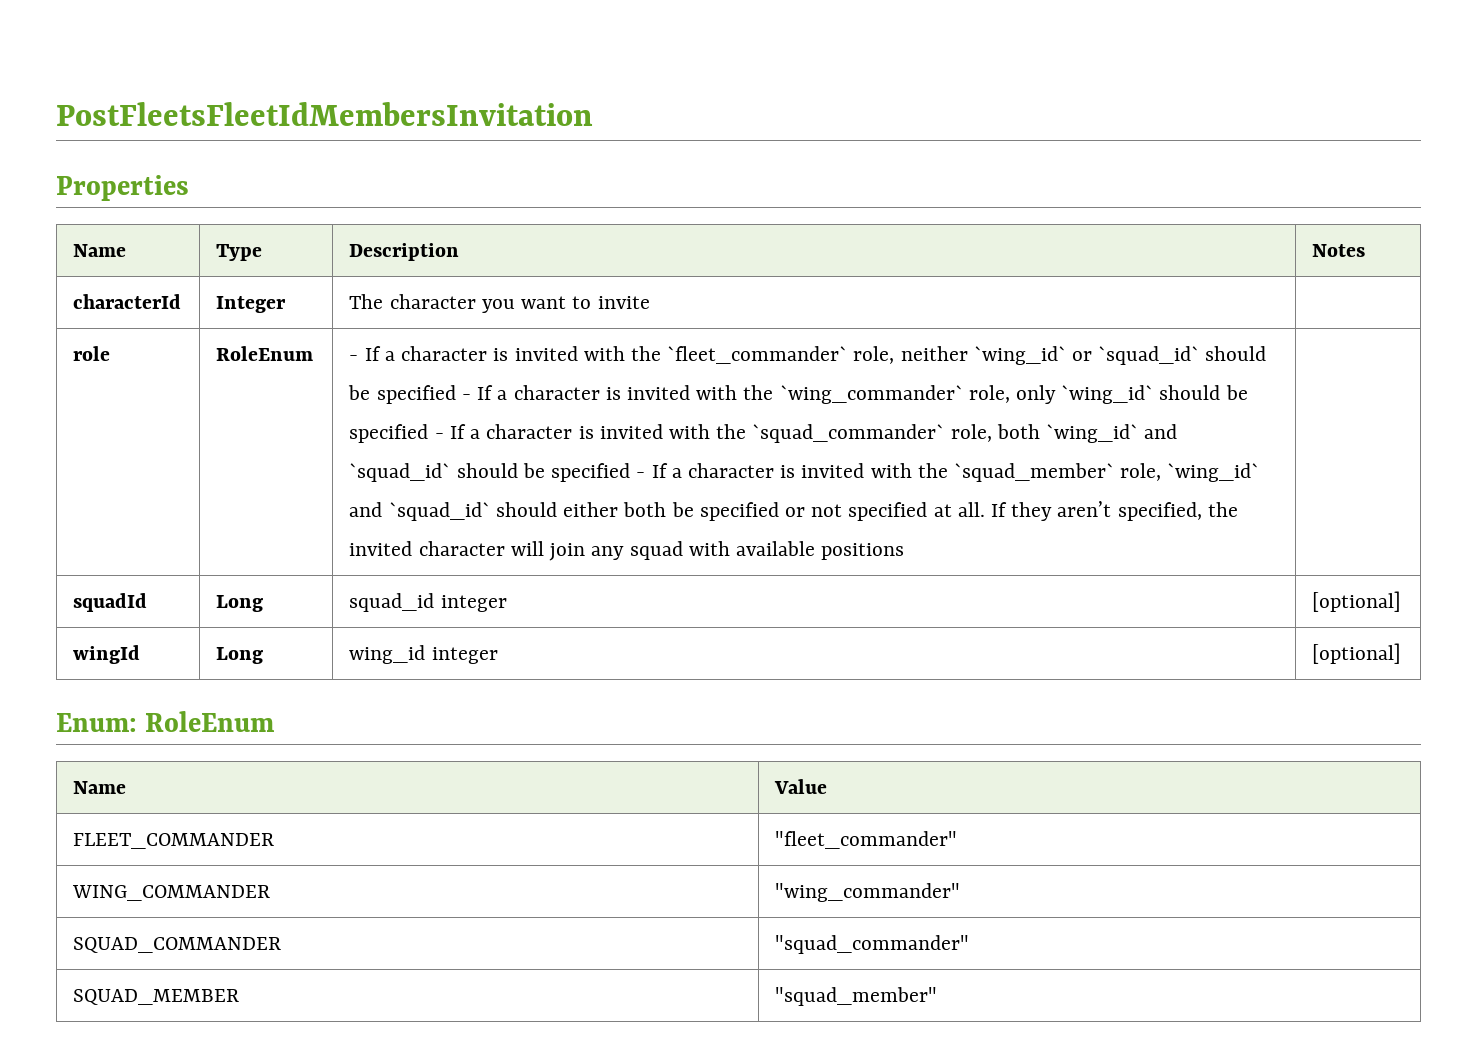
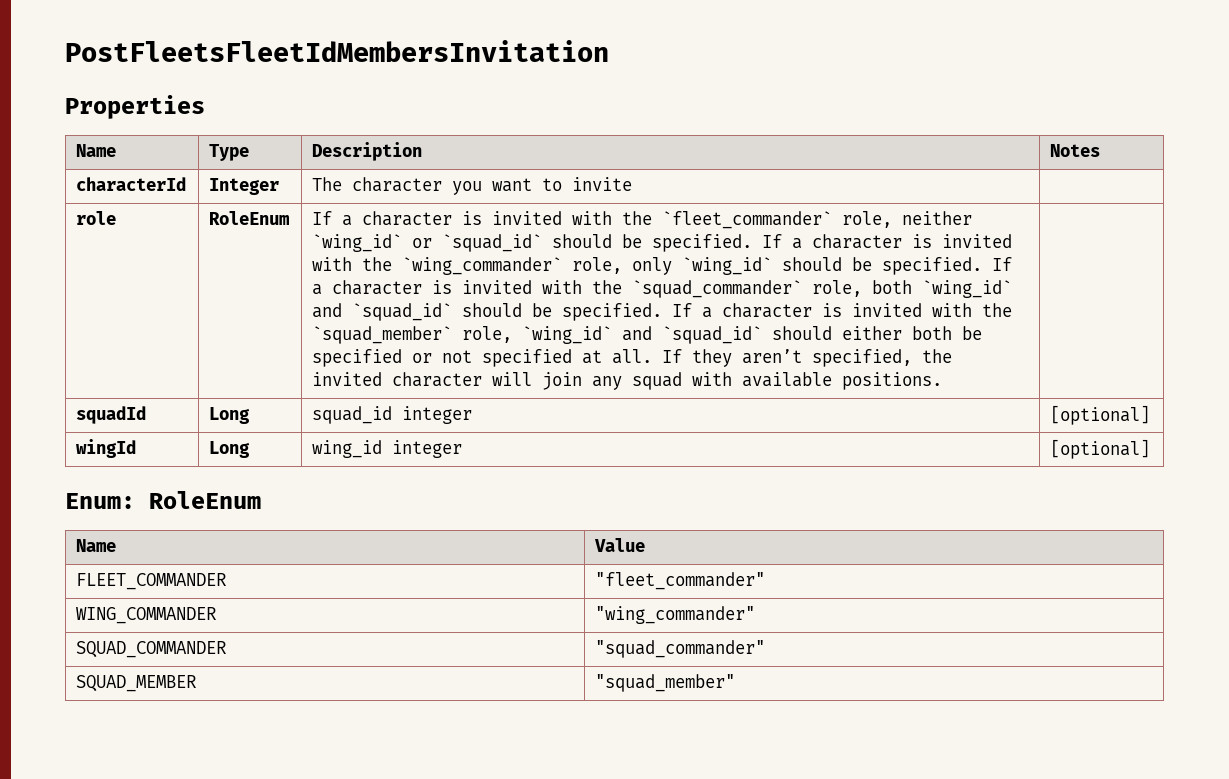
- - If a character is invited with the `fleet_commander` role, neither `wing_id` or `squad_id` should be specified - If a character is invited with the `wing_commander` role, only `wing_id` should be specified - If a character is invited with the `squad_commander` role, both `wing_id` and `squad_id` should be specified - If a character is invited with the `squad_member` role, `wing_id` and `squad_id` should either both be specified or not specified at all.
+ If a character is invited with the `fleet_commander` role, neither `wing_id` or `squad_id` should be specified. If a character is invited with the `wing_commander` role, only `wing_id` should be specified. If a character is invited with the `squad_commander` role, both `wing_id` and `squad_id` should be specified. If a character is invited with the `squad_member` role, `wing_id` and `squad_id` should either both be specified or not specified at all.
- If they aren’t specified, the invited character will join any squad with available positions
+ If they aren’t specified, the invited character will join any squad with available positions.

